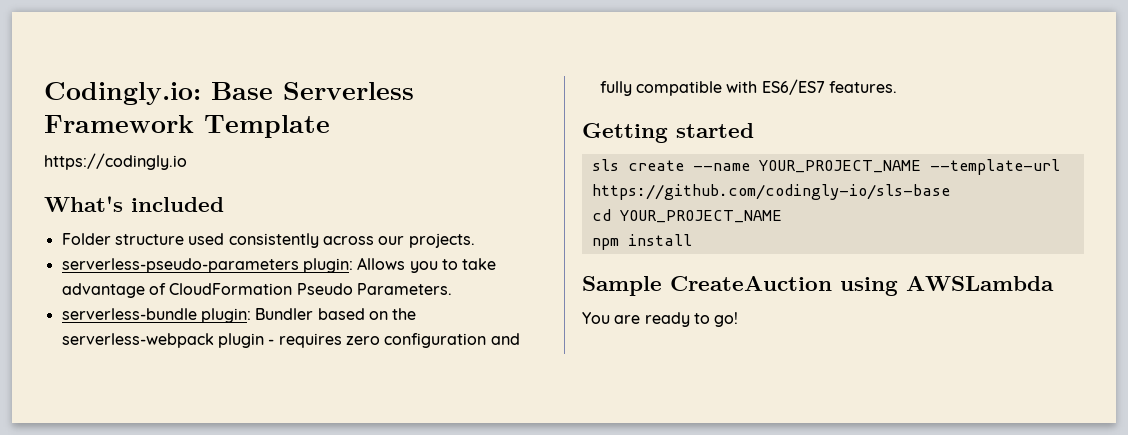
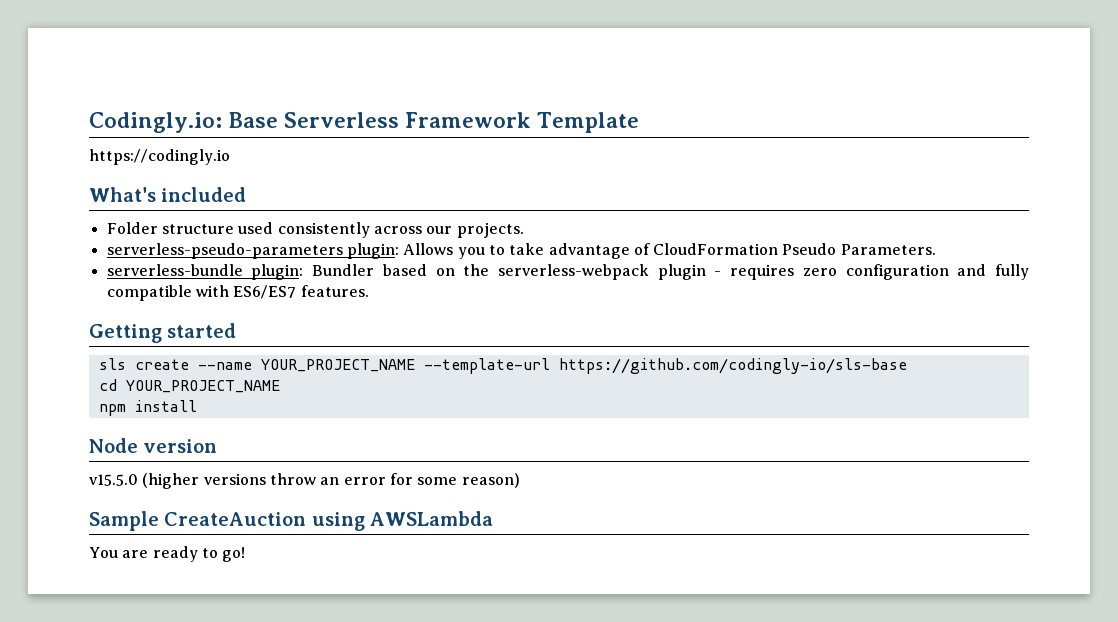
+ Node version
+ v15.5.0 (higher versions throw an error for some reason)

